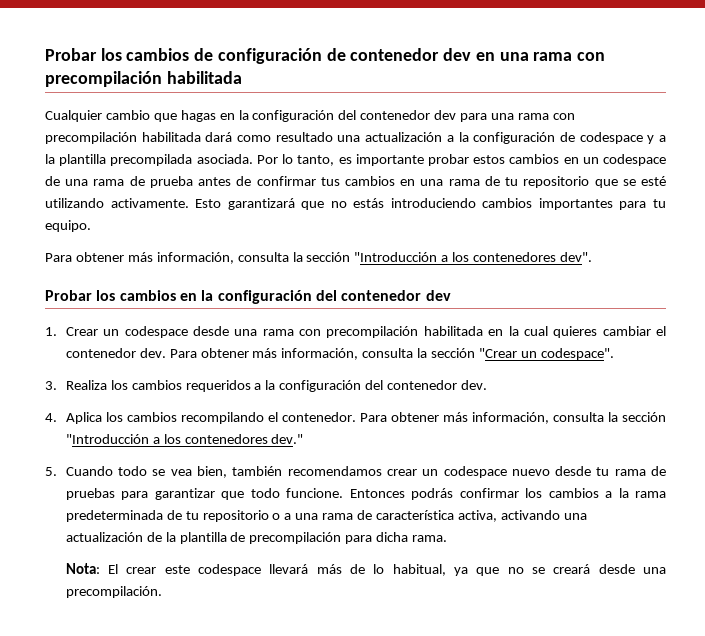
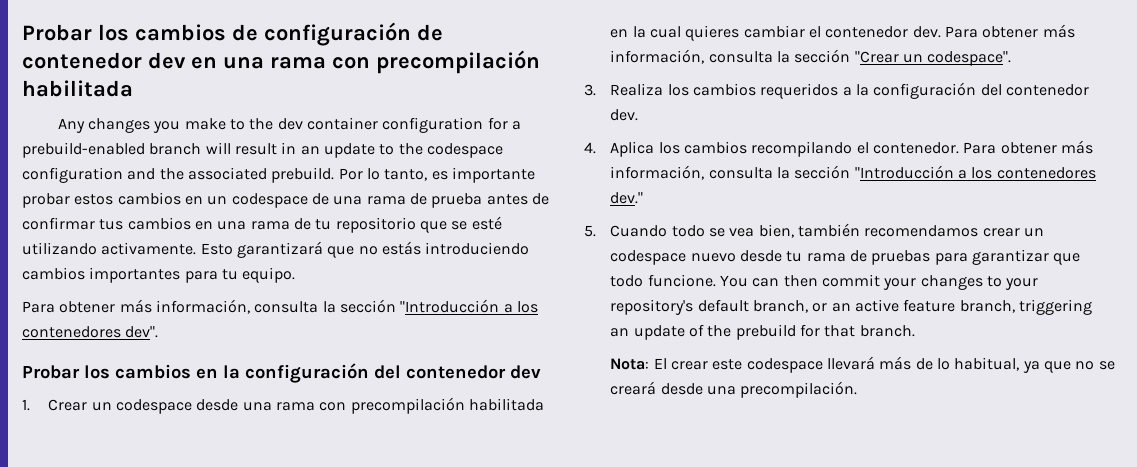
- Cualquier cambio que hagas en la configuración del contenedor dev para una rama con precompilación habilitada dará como resultado una actualización a la configuración de codespace y a la plantilla precompilada asociada.
+ Any changes you make to the dev container configuration for a prebuild-enabled branch will result in an update to the codespace configuration and the associated prebuild.
- Entonces podrás confirmar los cambios a la rama predeterminada de tu repositorio o a una rama de característica activa, activando una actualización de la plantilla de precompilación para dicha rama.
+ You can then commit your changes to your repository's default branch, or an active feature branch, triggering an update of the prebuild for that branch.

